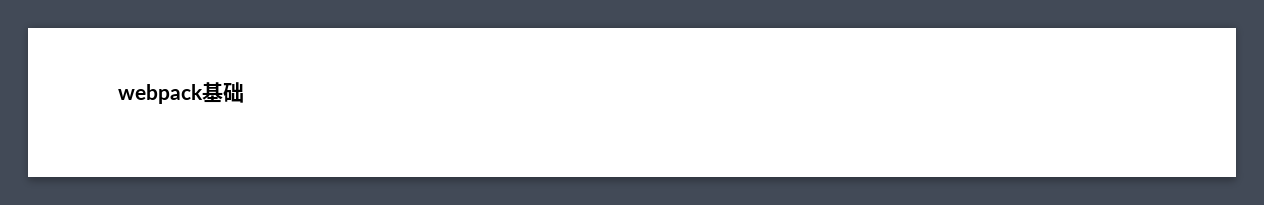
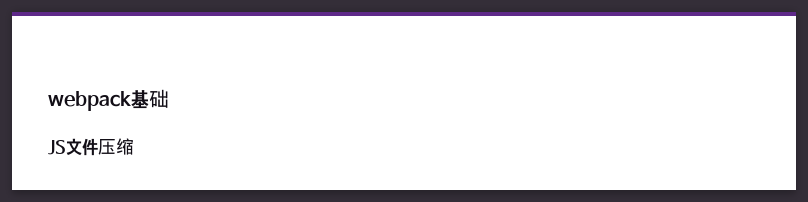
+ JS文件压缩

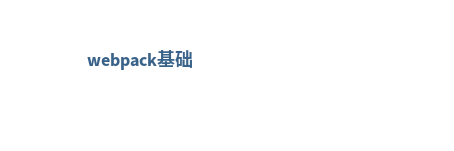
- JS文件压缩

